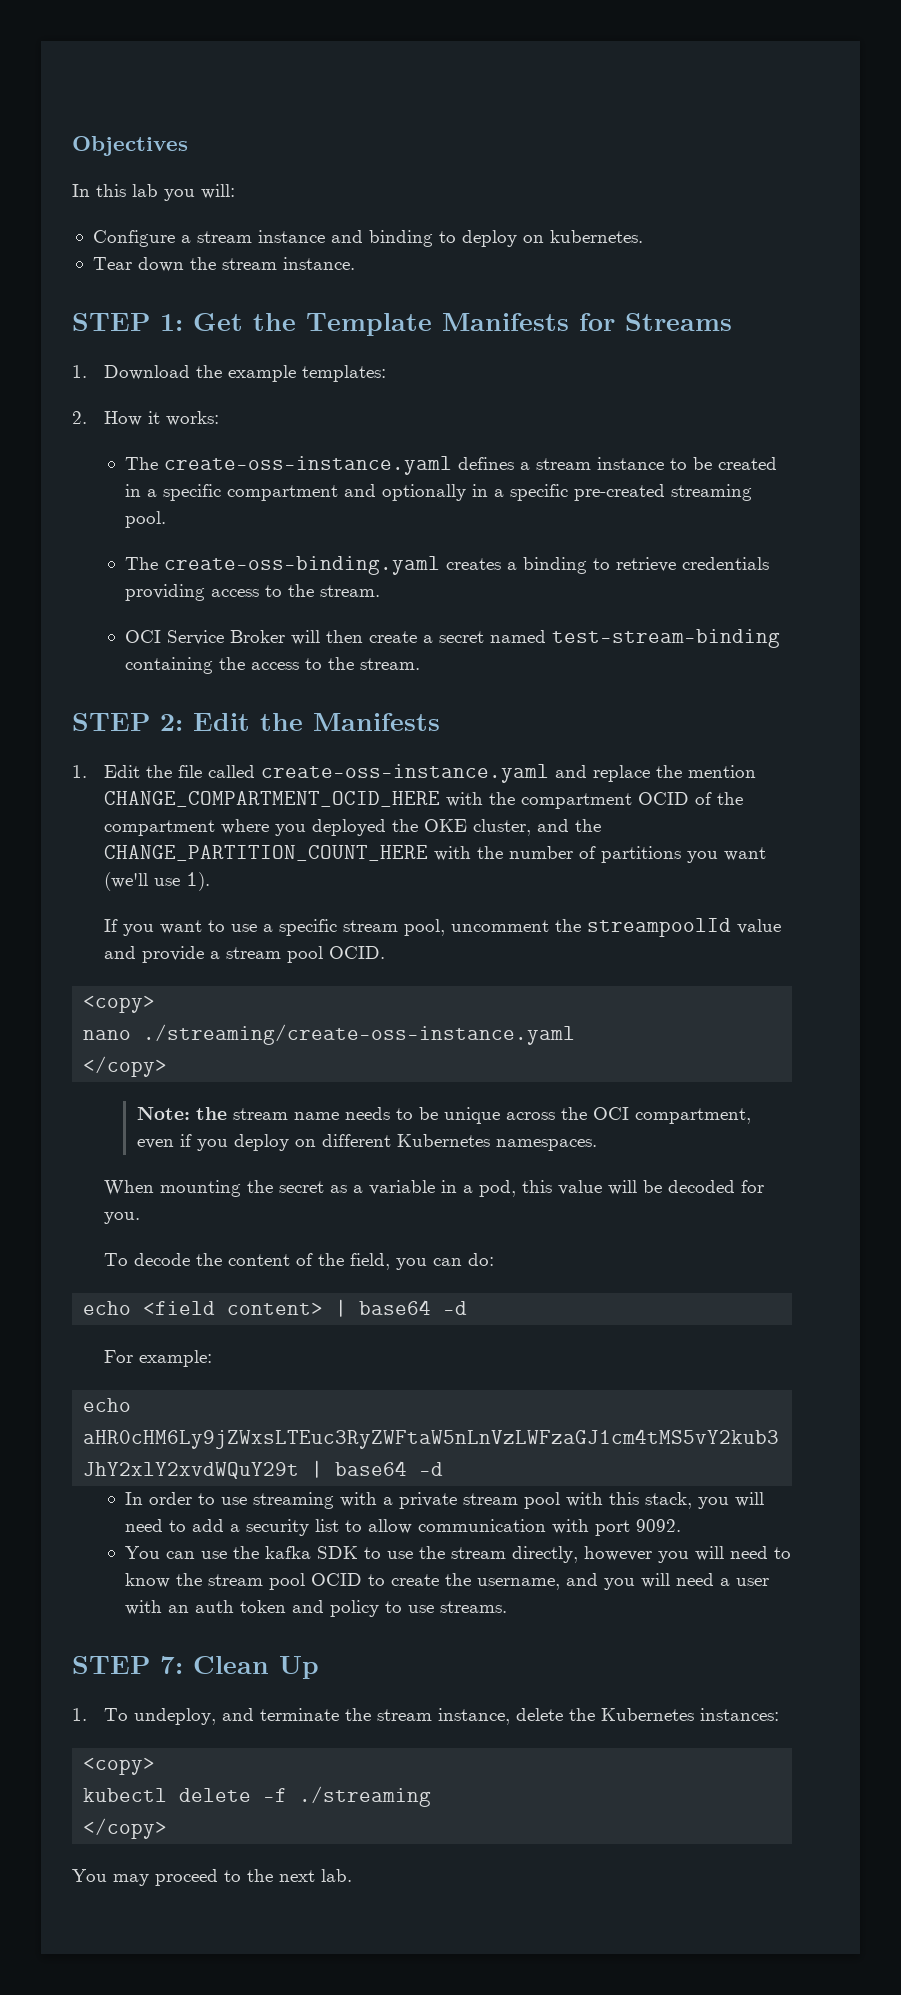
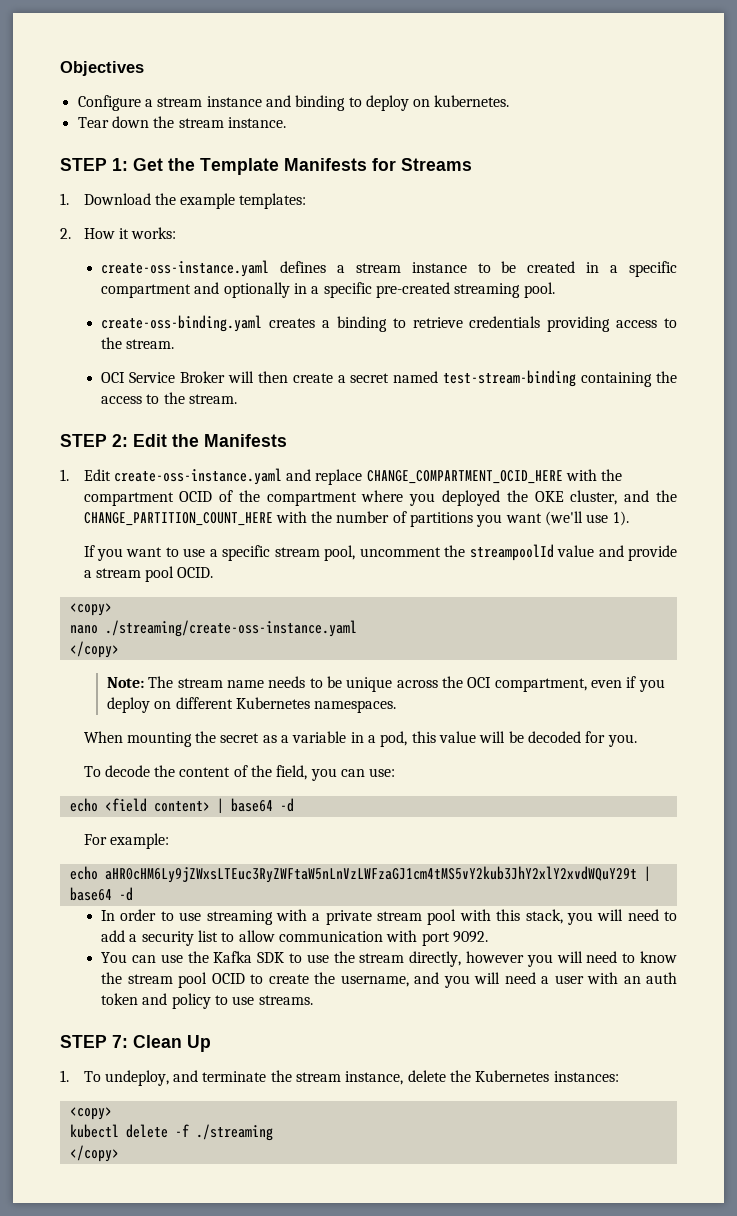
- In this lab you will:
- The create-oss-instance.yaml defines a stream instance to be created in a specific compartment and optionally in a specific pre-created streaming pool.
+ create-oss-instance.yaml defines a stream instance to be created in a specific compartment and optionally in a specific pre-created streaming pool.
- The create-oss-binding.yaml creates a binding to retrieve credentials providing access to the stream.
+ create-oss-binding.yaml creates a binding to retrieve credentials providing access to the stream.
- 1. Edit the file called create-oss-instance.yaml and replace the mention CHANGE_COMPARTMENT_OCID_HERE with the compartment OCID of the compartment where you deployed the OKE cluster, and the CHANGE_PARTITION_COUNT_HERE with the number of partitions you want (we'll use 1).
+ 1. Edit create-oss-instance.yaml and replace CHANGE_COMPARTMENT_OCID_HERE with the compartment OCID of the compartment where you deployed the OKE cluster, and the CHANGE_PARTITION_COUNT_HERE with the number of partitions you want (we'll use 1).
- Note: the stream name needs to be unique across the OCI compartment, even if you deploy on different Kubernetes namespaces.
+ Note: The stream name needs to be unique across the OCI compartment, even if you deploy on different Kubernetes namespaces.
- To decode the content of the field, you can do:
+ To decode the content of the field, you can use:
- You can use the kafka SDK to use the stream directly, however you will need to know the stream pool OCID to create the username, and you will need a user with an auth token and policy to use streams.
+ You can use the Kafka SDK to use the stream directly, however you will need to know the stream pool OCID to create the username, and you will need a user with an auth token and policy to use streams.
- You may proceed to the next lab.

